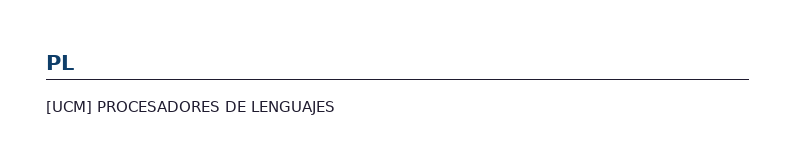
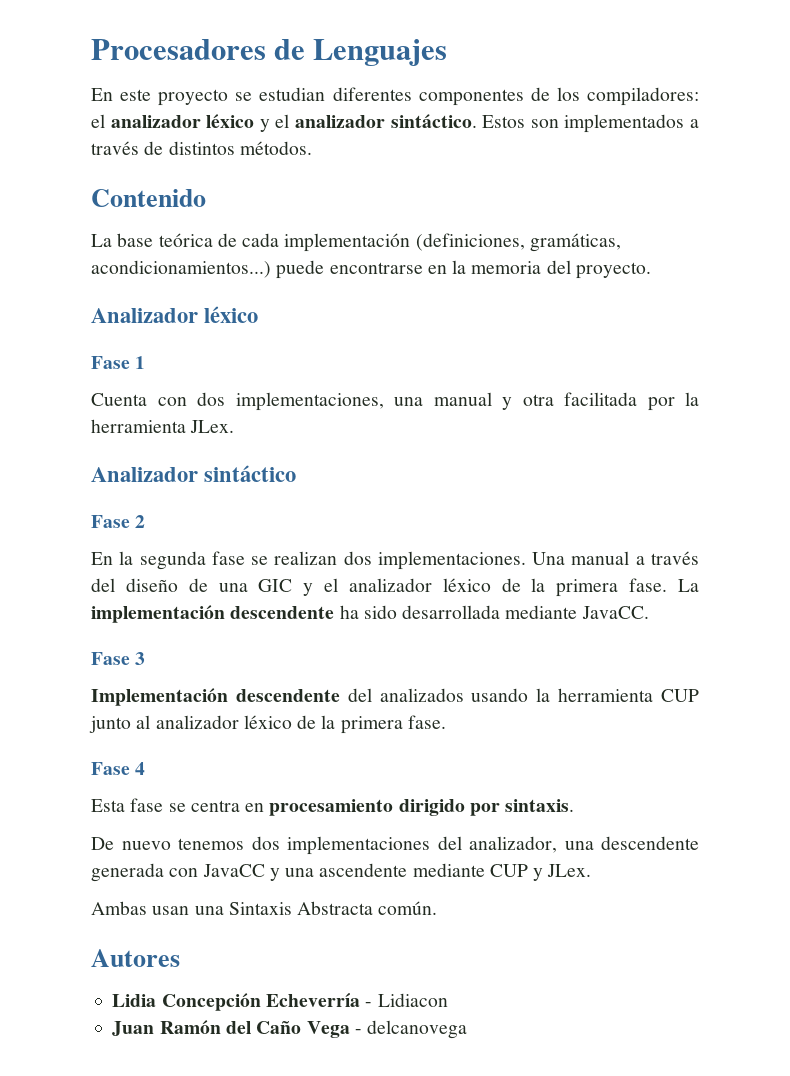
- PL
- [UCM] PROCESADORES DE LENGUAJES
+ Procesadores de Lenguajes
+ En este proyecto se estudian diferentes componentes de los compiladores: el analizador léxico y el analizador sintáctico. Estos son implementados a través de distintos métodos.
+ Contenido
+ La base teórica de cada implementación (definiciones, gramáticas, acondicionamientos...) puede encontrarse en la memoria del proyecto.
+ Analizador léxico
+ Fase 1
+ Cuenta con dos implementaciones, una manual y otra facilitada por la herramienta JLex.
+ Analizador sintáctico
+ Fase 2
+ En la segunda fase se realizan dos implementaciones. Una manual a través del diseño de una GIC y el analizador léxico de la primera fase. La implementación descendente ha sido desarrollada mediante JavaCC.
+ Fase 3
+ Implementación descendente del analizados usando la herramienta CUP junto al analizador léxico de la primera fase.
+ Fase 4
+ Esta fase se centra en procesamiento dirigido por sintaxis.
+ De nuevo tenemos dos implementaciones del analizador, una descendente generada con JavaCC y una ascendente mediante CUP y JLex.
+ Ambas usan una Sintaxis Abstracta común.
+ Autores
+ Lidia Concepción Echeverría - Lidiacon
+ Juan Ramón del Caño Vega - delcanovega

